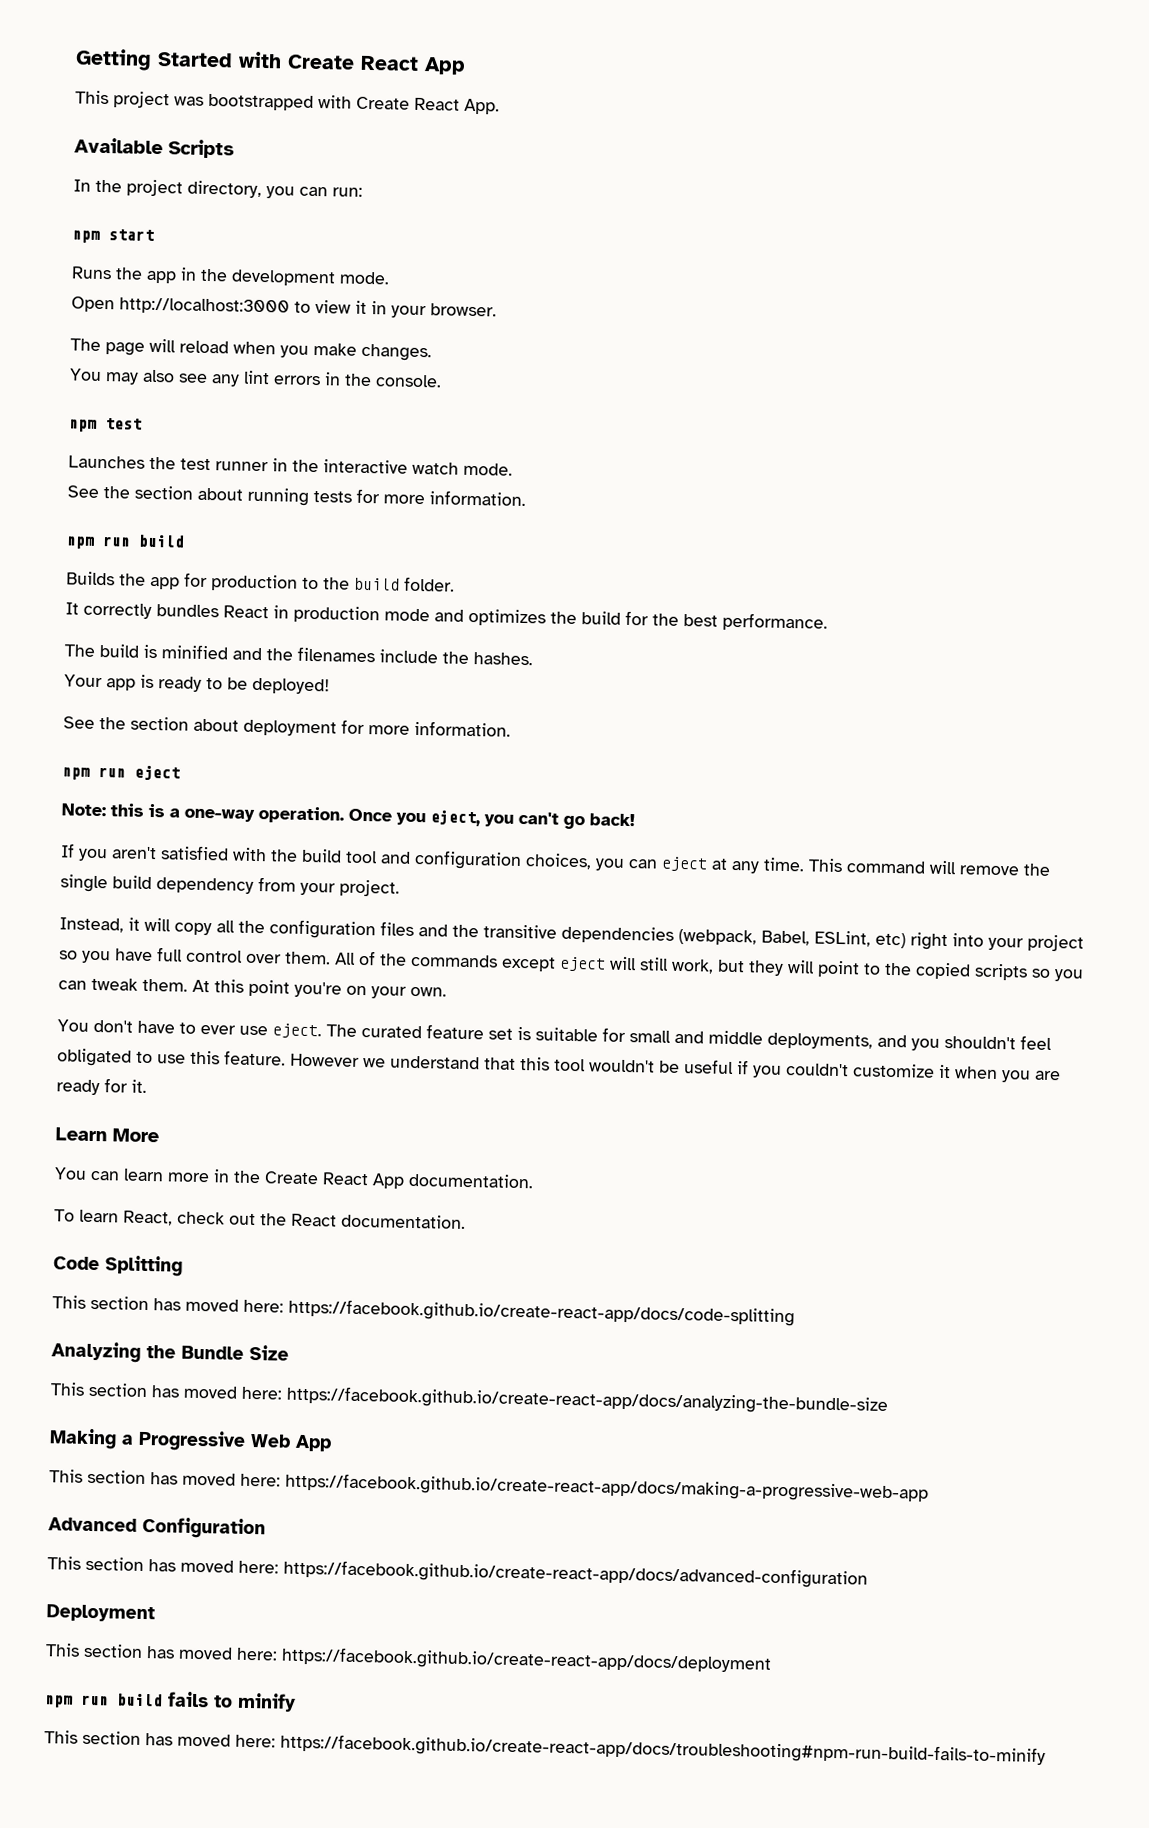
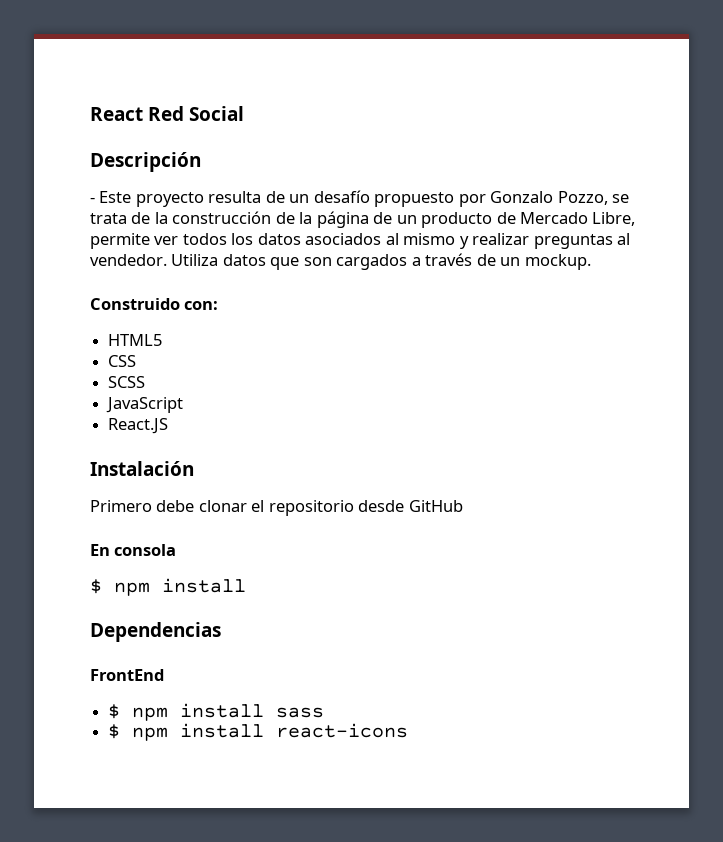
- Getting Started with Create React App
- This project was bootstrapped with Create React App.
- Available Scripts
- In the project directory, you can run:
- npm start
- Runs the app in the development mode.
- Open http://localhost:3000 to view it in your browser.
- The page will reload when you make changes.
- You may also see any lint errors in the console.
- npm test
- Launches the test runner in the interactive watch mode.
- See the section about running tests for more information.
- npm run build
- Builds the app for production to the build folder.
- It correctly bundles React in production mode and optimizes the build for the best performance.
- The build is minified and the filenames include the hashes.
- Your app is ready to be deployed!
- See the section about deployment for more information.
- npm run eject
- Note: this is a one-way operation. Once you eject, you can't go back!
- If you aren't satisfied with the build tool and configuration choices, you can eject at any time. This command will remove the single build dependency from your project.
- Instead, it will copy all the configuration files and the transitive dependencies (webpack, Babel, ESLint, etc) right into your project so you have full control over them. All of the commands except eject will still work, but they will point to the copied scripts so you can tweak them. At this point you're on your own.
- You don't have to ever use eject. The curated feature set is suitable for small and middle deployments, and you shouldn't feel obligated to use this feature. However we understand that this tool wouldn't be useful if you couldn't customize it when you are ready for it.
- Learn More
- You can learn more in the Create React App documentation.
- To learn React, check out the React documentation.
- Code Splitting
- This section has moved here: https://facebook.github.io/create-react-app/docs/code-splitting
- Analyzing the Bundle Size
- This section has moved here: https://facebook.github.io/create-react-app/docs/analyzing-the-bundle-size
- Making a Progressive Web App
- This section has moved here: https://facebook.github.io/create-react-app/docs/making-a-progressive-web-app
- Advanced Configuration
- This section has moved here: https://facebook.github.io/create-react-app/docs/advanced-configuration
- Deployment
- This section has moved here: https://facebook.github.io/create-react-app/docs/deployment
- npm run build fails to minify
- This section has moved here: https://facebook.github.io/create-react-app/docs/troubleshooting#npm-run-build-fails-to-minify
+ React Red Social
+ Descripción
+ - Este proyecto resulta de un desafío propuesto por Gonzalo Pozzo, se trata de la construcción de la página de un producto de Mercado Libre, permite ver todos los datos asociados al mismo y realizar preguntas al vendedor. Utiliza datos que son cargados a través de un mockup.
+ Construido con:
+ HTML5
+ CSS
+ SCSS
+ JavaScript
+ React.JS
+ Instalación
+ Primero debe clonar el repositorio desde GitHub
+ En consola
+ $ npm install
+ Dependencias
+ FrontEnd
+ $ npm install sass
+ $ npm install react-icons

